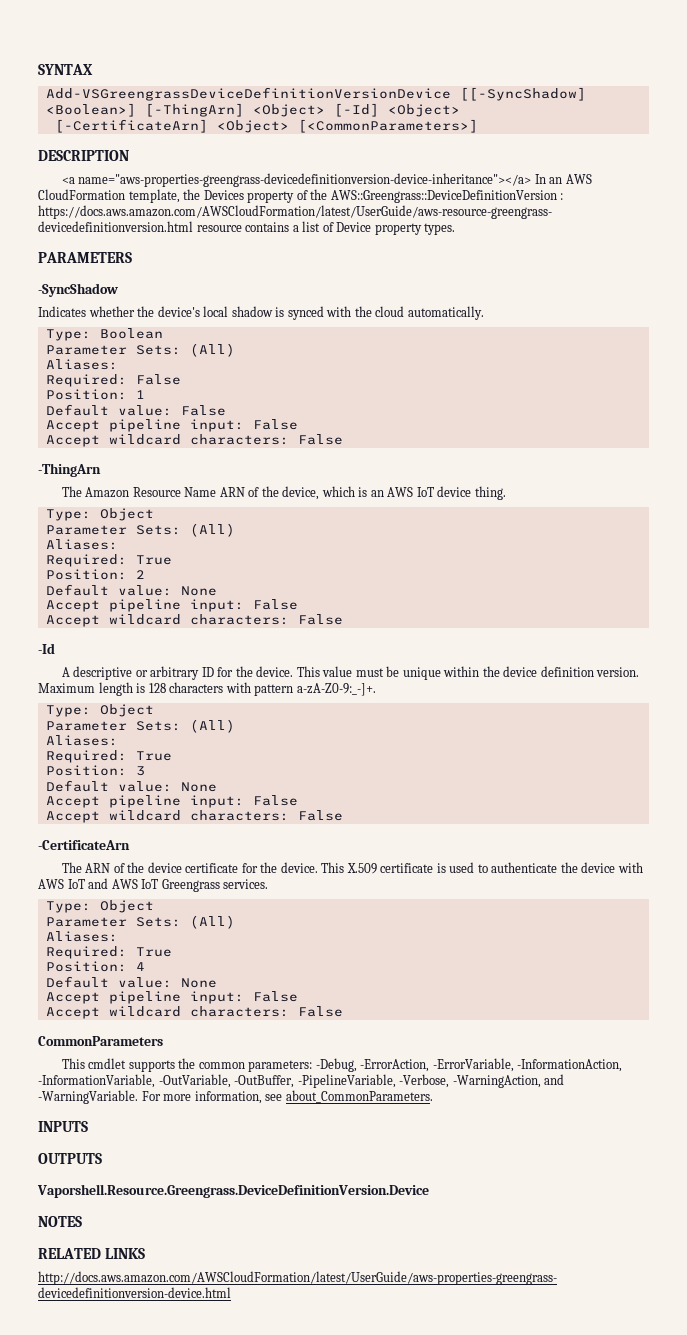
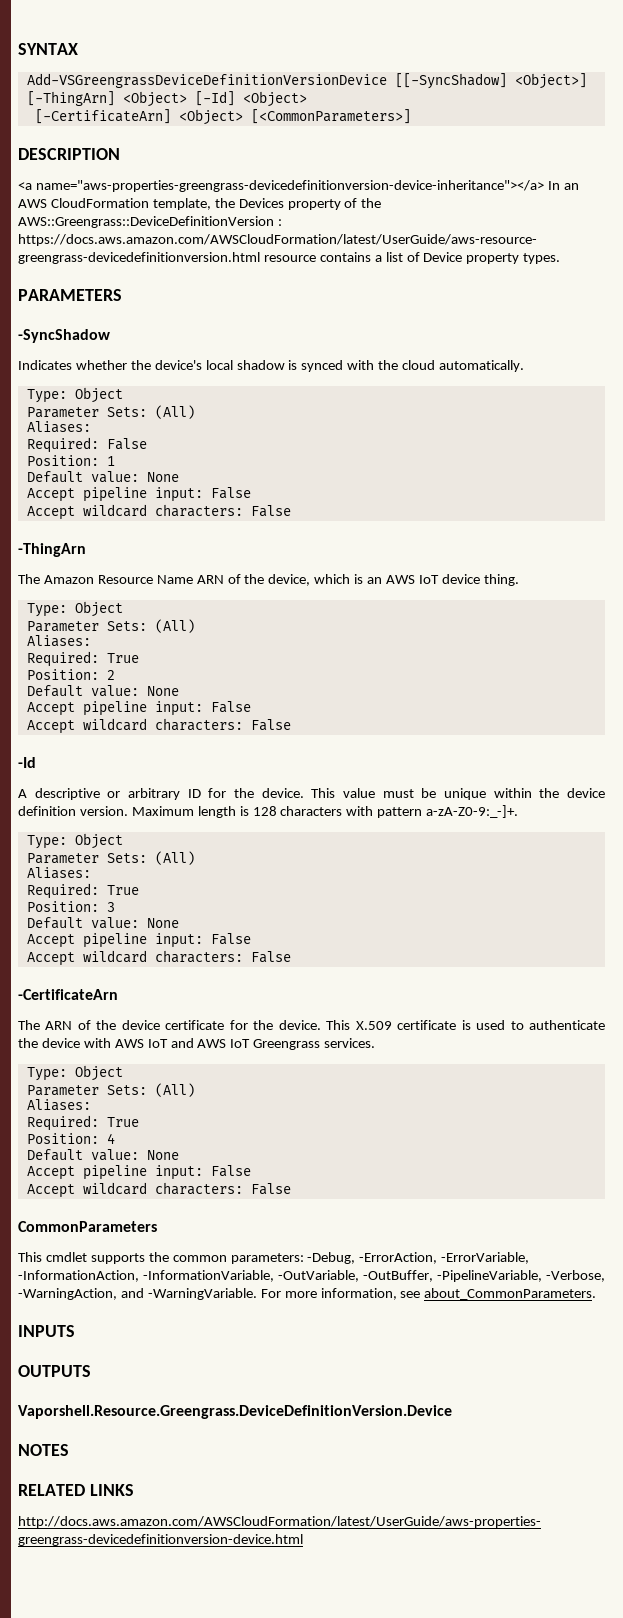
- Add-VSGreengrassDeviceDefinitionVersionDevice [[-SyncShadow] <Boolean>] [-ThingArn] <Object> [-Id] <Object>
+ Add-VSGreengrassDeviceDefinitionVersionDevice [[-SyncShadow] <Object>] [-ThingArn] <Object> [-Id] <Object>
  Indicates whether the device's local shadow is synced with the cloud automatically.
- Type: Boolean
+ Type: Object
  Position: 1
- Default value: False
+ Default value: None

